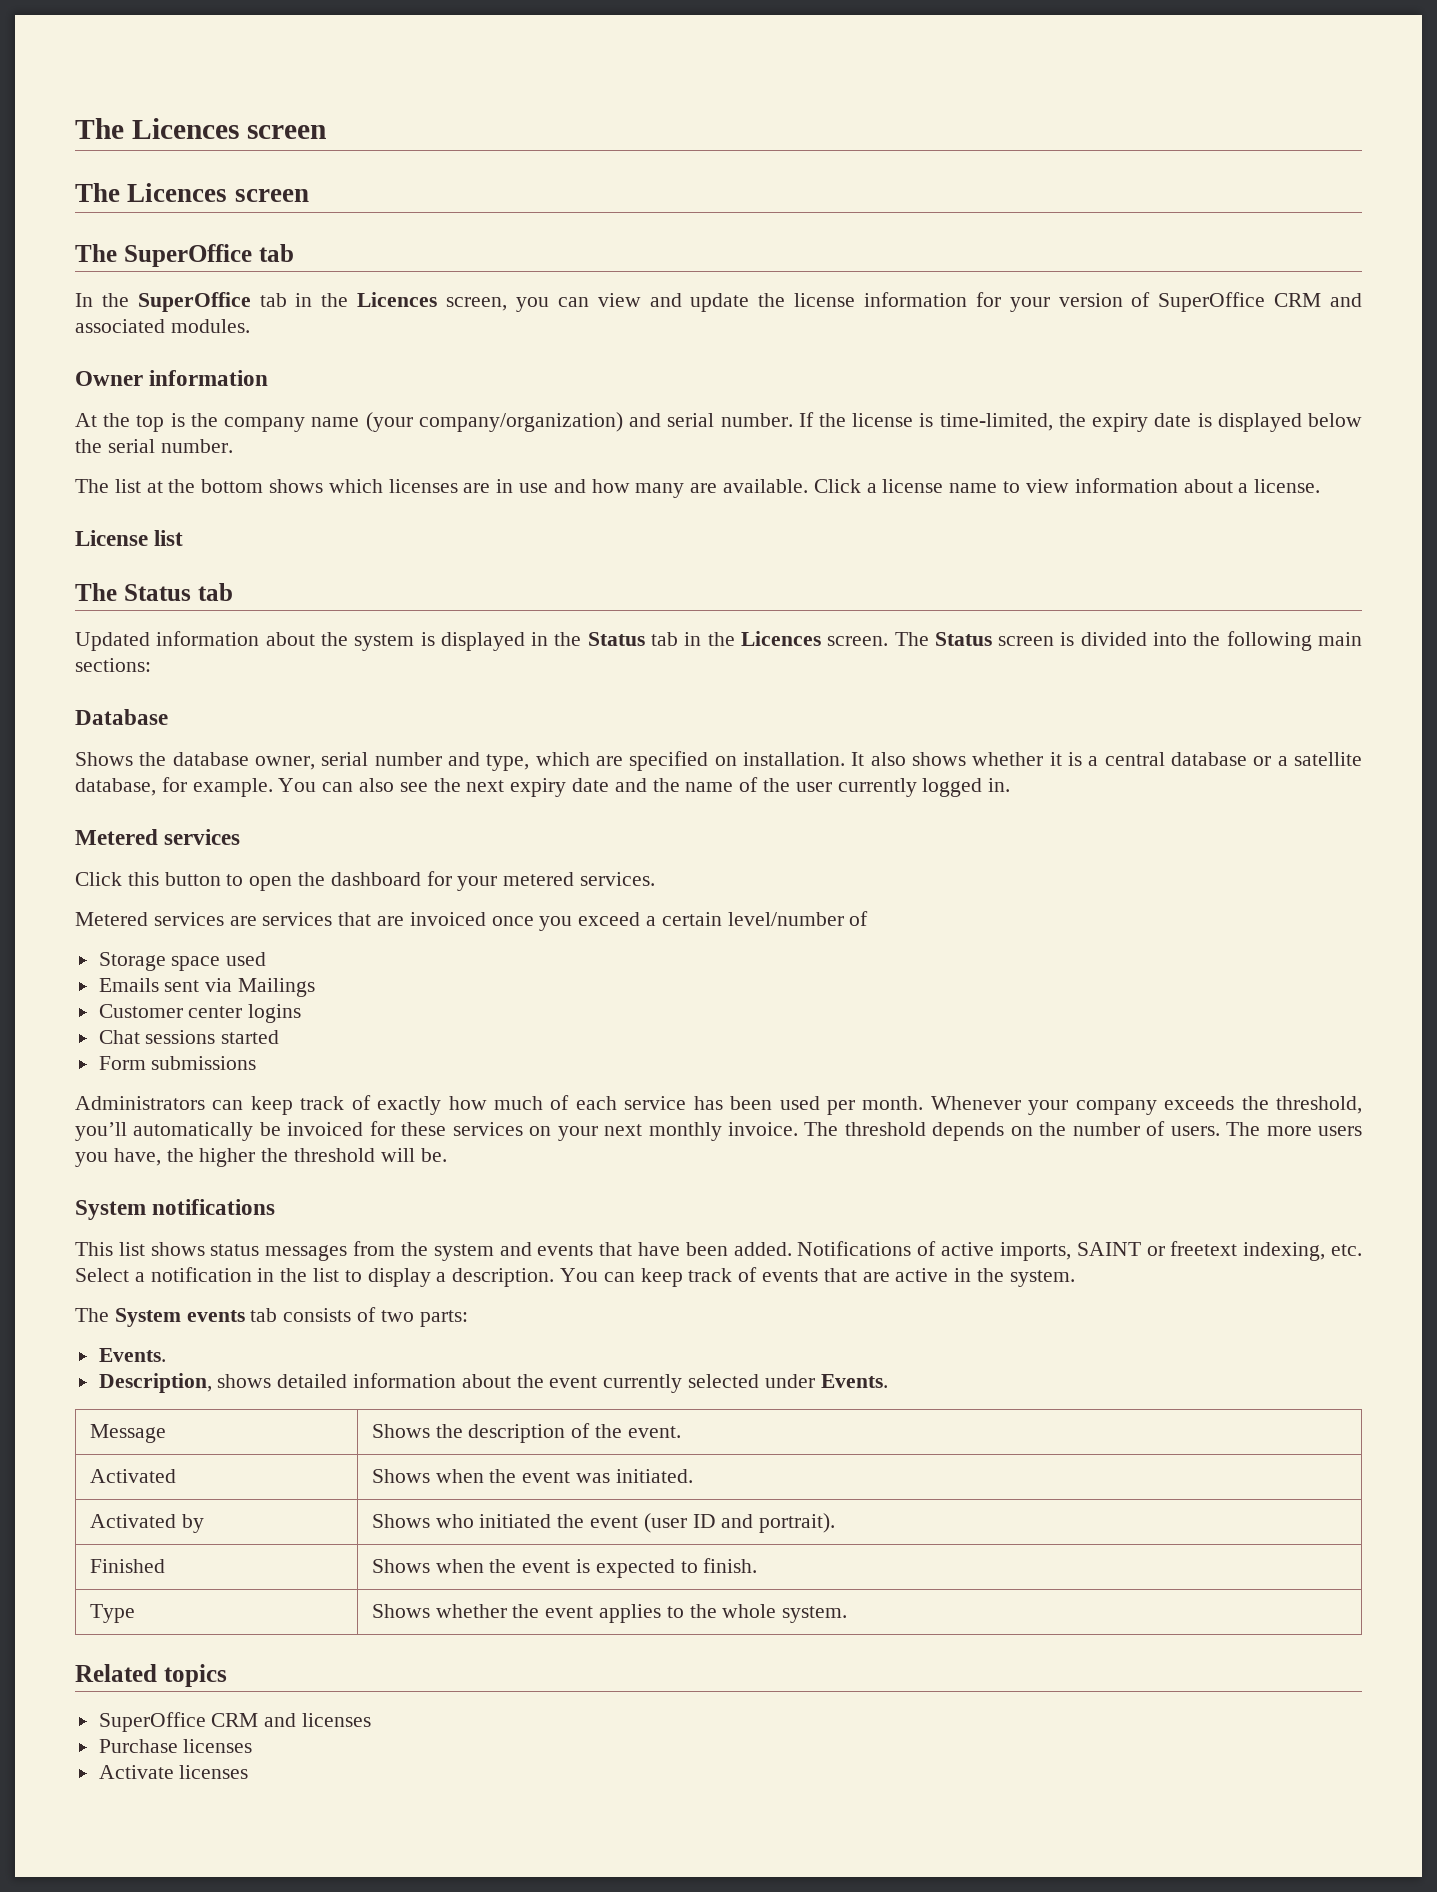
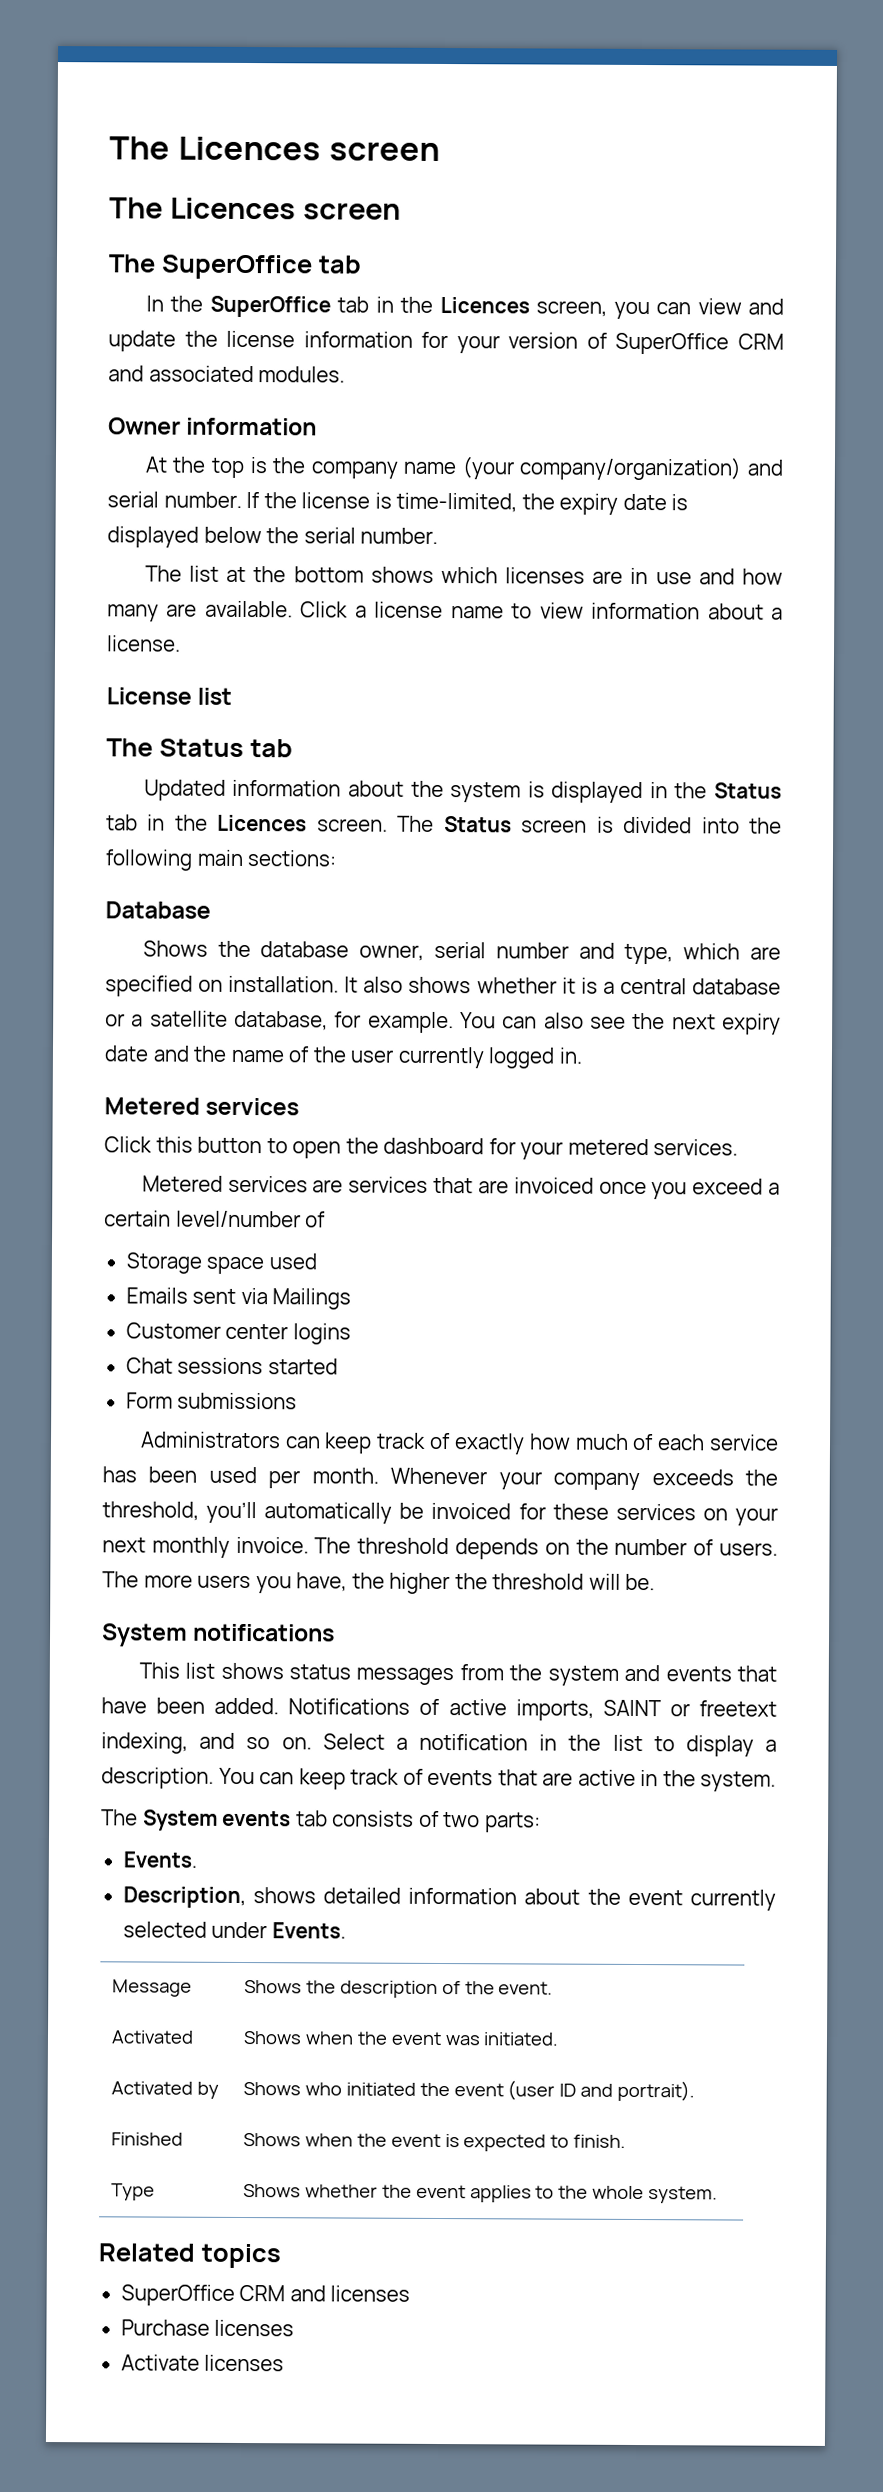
- Notifications of active imports, SAINT or freetext indexing, etc. Select a notification in the list to display a description.
+ Notifications of active imports, SAINT or freetext indexing, and so on. Select a notification in the list to display a description.

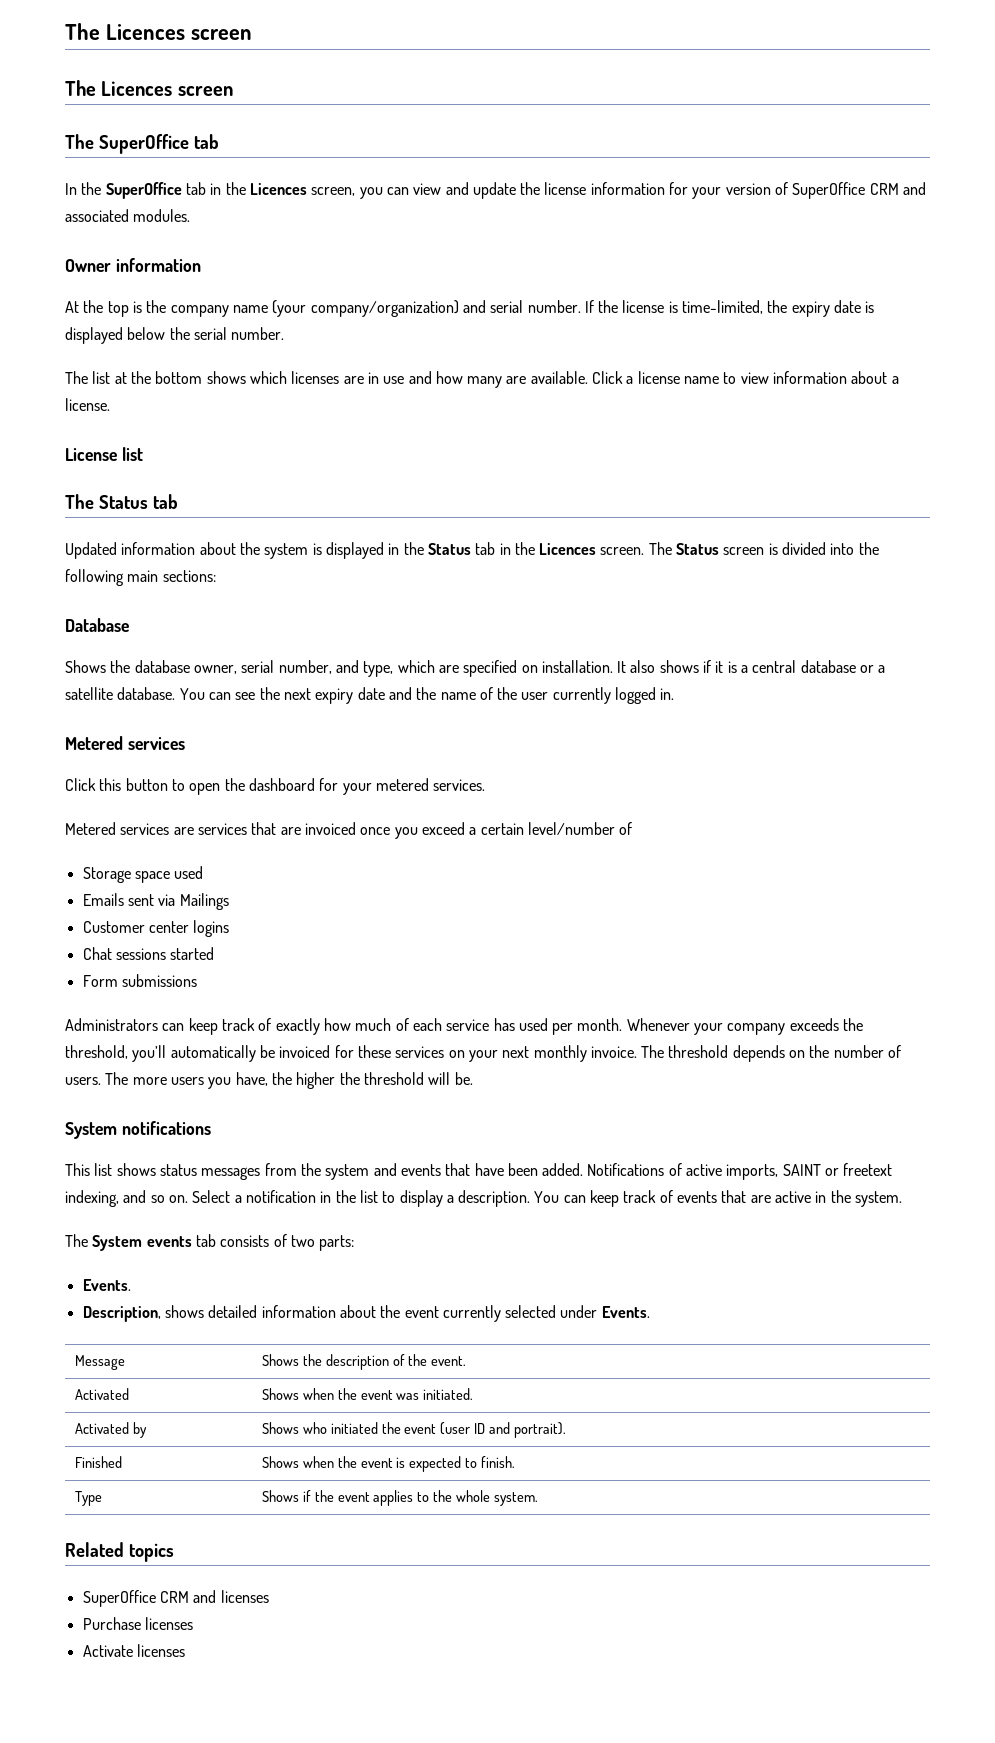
- Shows the database owner, serial number and type, which are specified on installation.
+ Shows the database owner, serial number, and type, which are specified on installation.
- It also shows whether it is a central database or a satellite database, for example. You can also see the next expiry date and the name of the user currently logged in.
+ It also shows if it is a central database or a satellite database. You can see the next expiry date and the name of the user currently logged in.
- Administrators can keep track of exactly how much of each service has been used per month.
+ Administrators can keep track of exactly how much of each service has used per month.
- Type | Shows whether the event applies to the whole system.
+ Type | Shows if the event applies to the whole system.

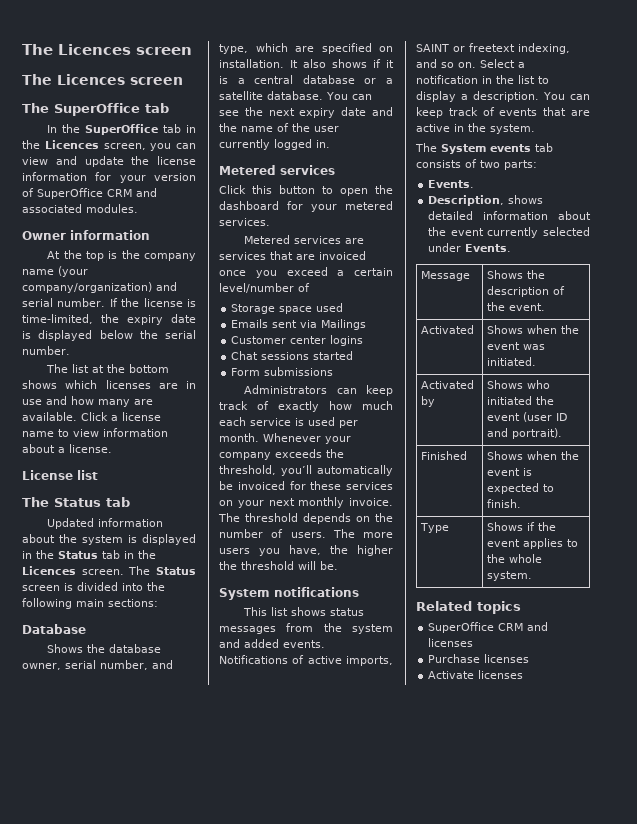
- Administrators can keep track of exactly how much of each service has used per month.
+ Administrators can keep track of exactly how much each service is used per month.
- This list shows status messages from the system and events that have been added.
+ This list shows status messages from the system and added events.

